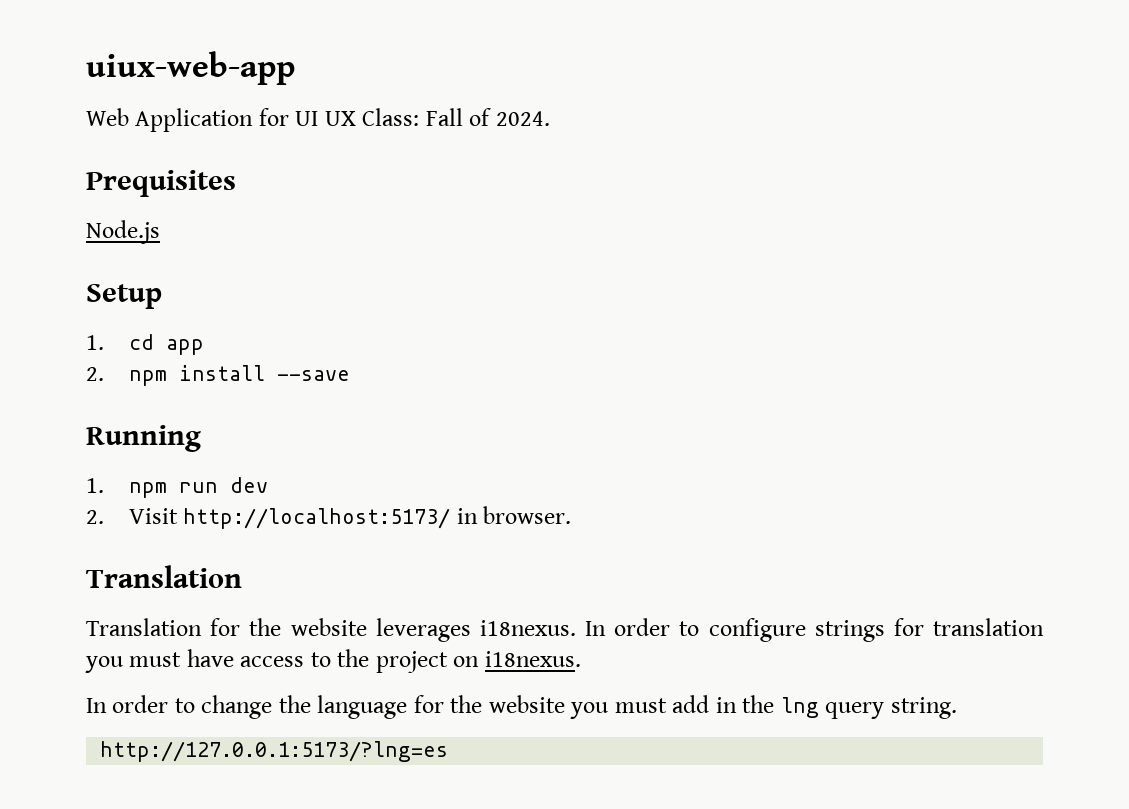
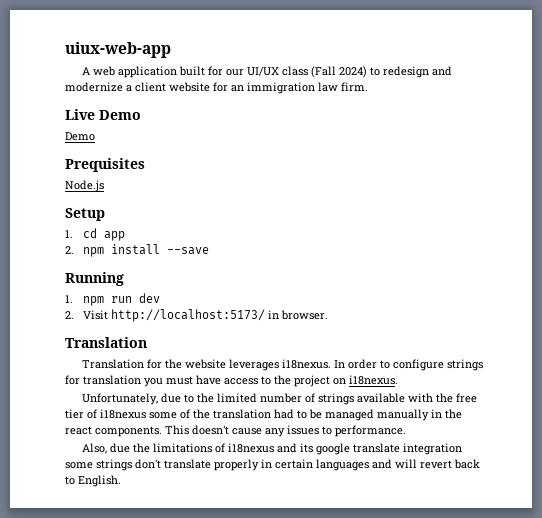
- Web Application for UI UX Class: Fall of 2024.
+ A web application built for our UI/UX class (Fall 2024) to redesign and modernize a client website for an immigration law firm.
+ Live Demo
+ Demo
- In order to change the language for the website you must add in the lng query string.
- http://127.0.0.1:5173/?lng=es
+ Unfortunately, due to the limited number of strings available with the free tier of i18nexus some of the translation had to be managed manually in the react components. This doesn't cause any issues to performance.
+ Also, due the limitations of i18nexus and its google translate integration some strings don't translate properly in certain languages and will revert back to English.

